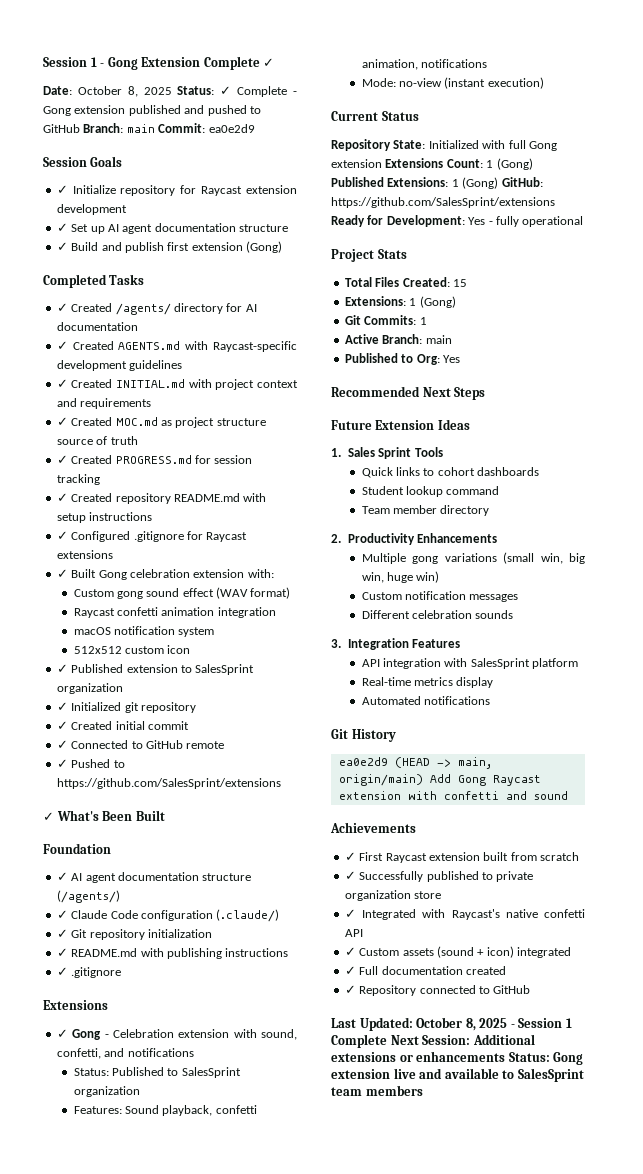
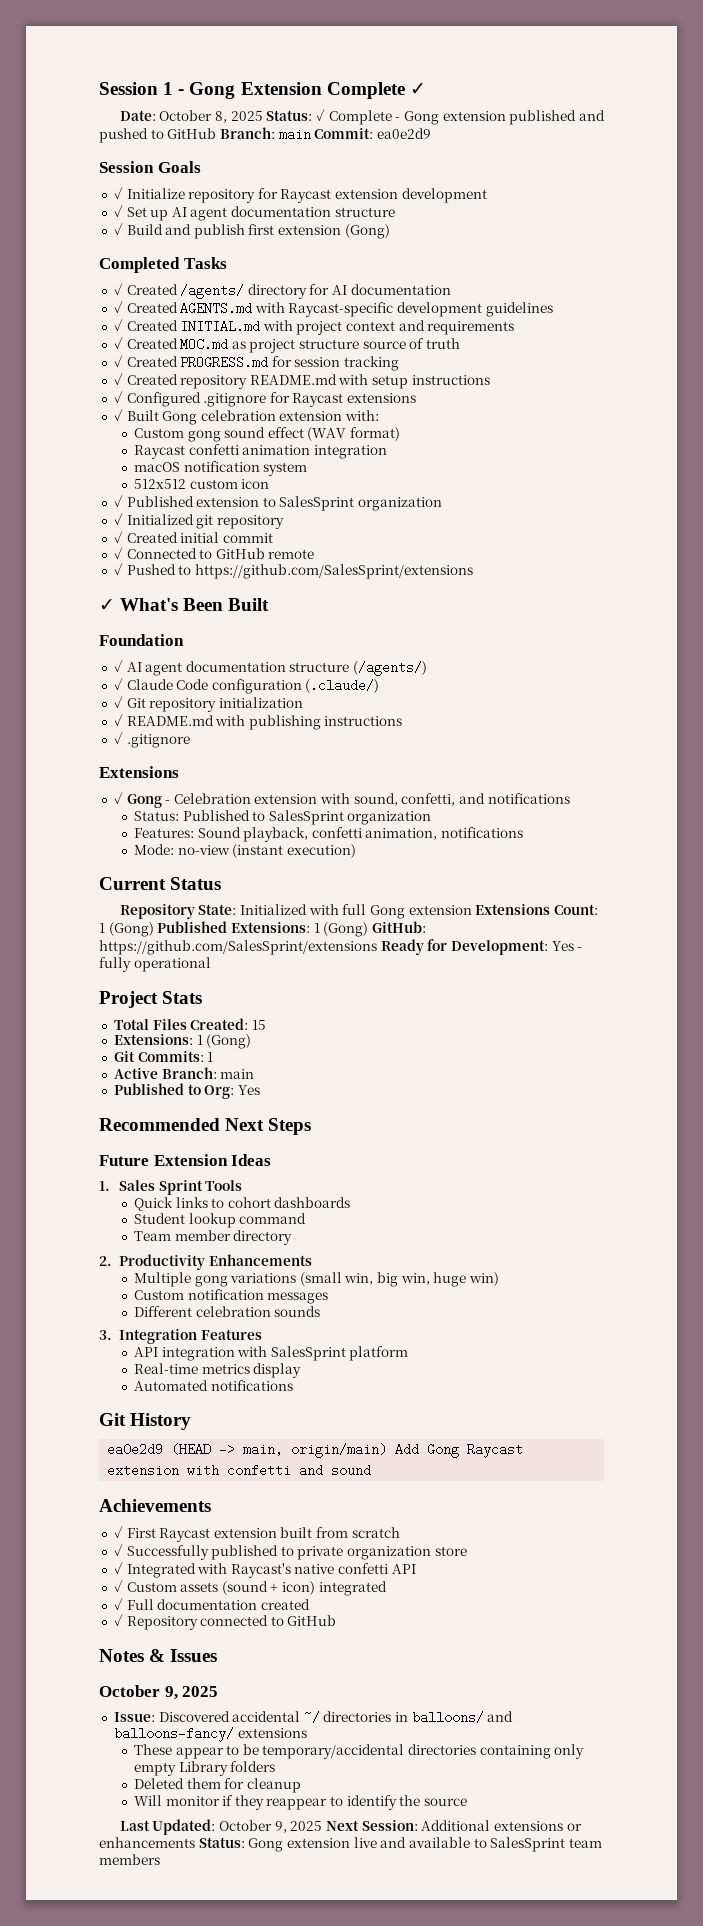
- Last Updated: October 8, 2025 - Session 1 Complete Next Session: Additional extensions or enhancements Status: Gong extension live and available to SalesSprint team members
+ Notes & Issues
+ October 9, 2025
+ Issue: Discovered accidental ~/ directories in balloons/ and balloons-fancy/ extensions
+ These appear to be temporary/accidental directories containing only empty Library folders
+ Deleted them for cleanup
+ Will monitor if they reappear to identify the source
+ Last Updated: October 9, 2025 Next Session: Additional extensions or enhancements Status: Gong extension live and available to SalesSprint team members

